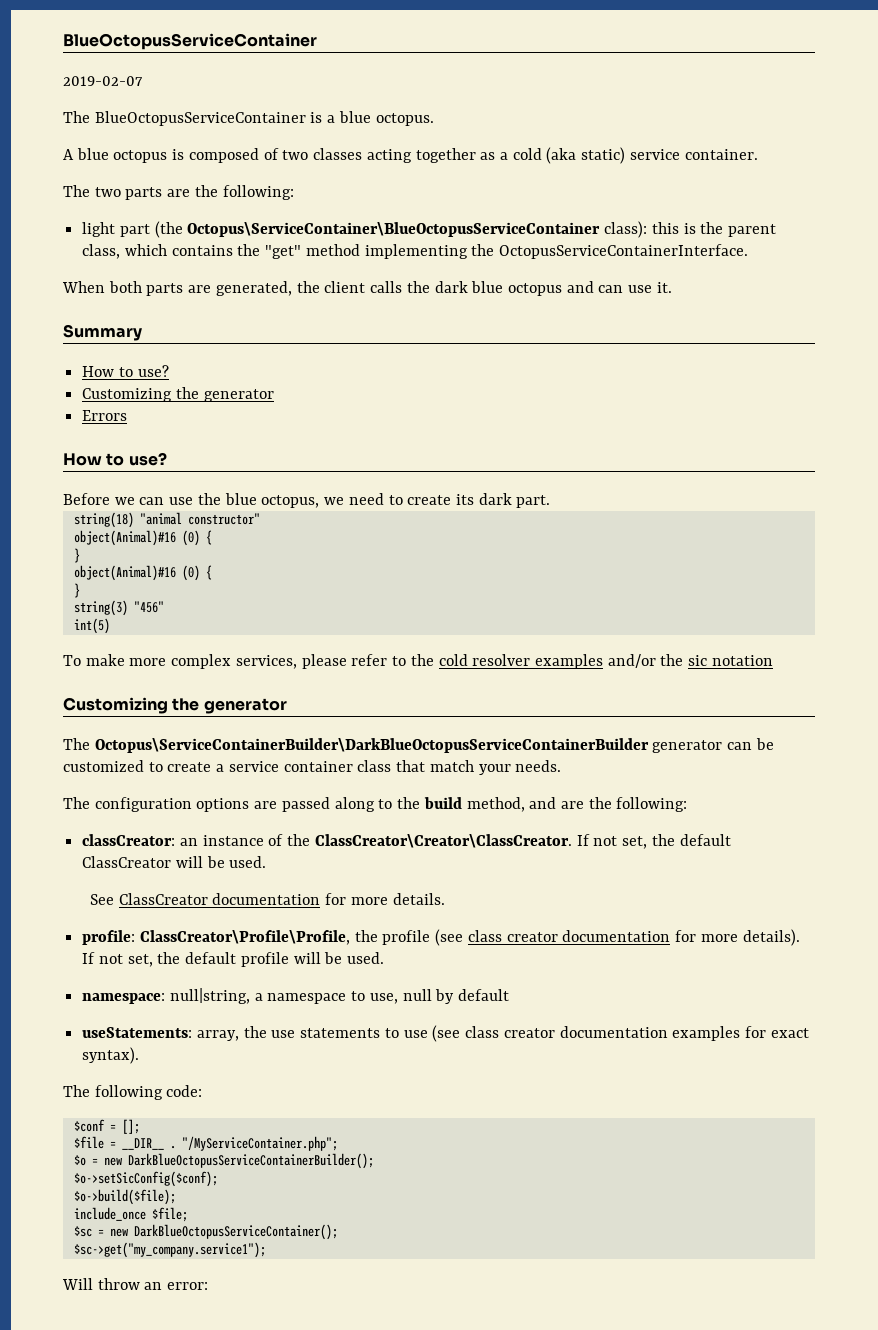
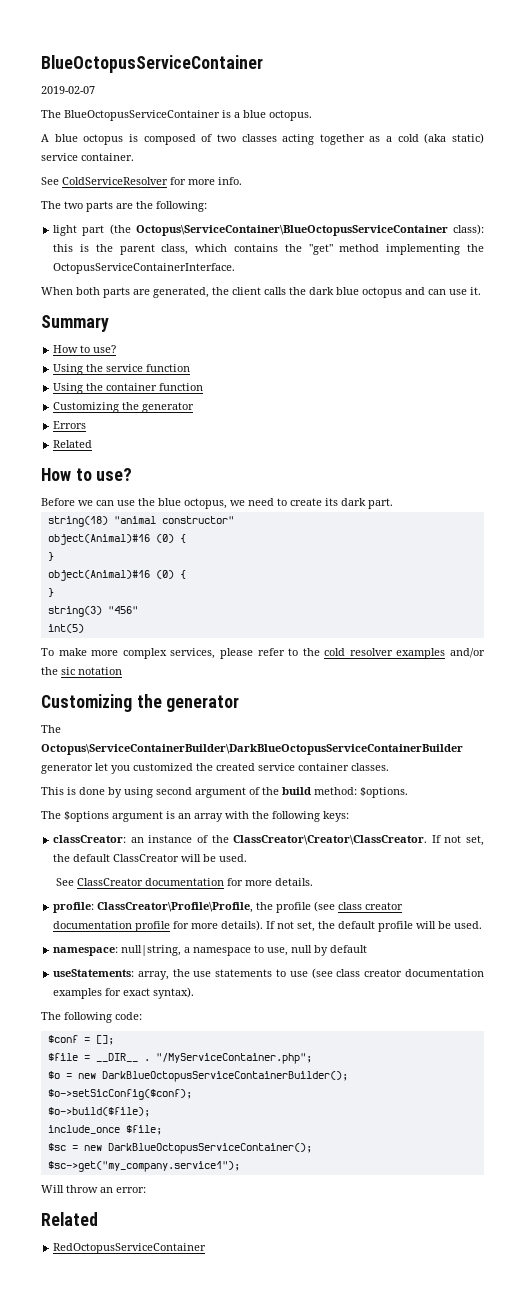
+ See ColdServiceResolver for more info.
+ Using the service function
+ Using the container function
  Errors
+ Related
- The Octopus\ServiceContainerBuilder\DarkBlueOctopusServiceContainerBuilder generator can be customized to create a service container class that match your needs.
- The configuration options are passed along to the build method, and are the following:
+ The Octopus\ServiceContainerBuilder\DarkBlueOctopusServiceContainerBuilder generator let you customized the created service container classes.
+ This is done by using second argument of the build method: $options.
+ The $options argument is an array with the following keys:
- profile: ClassCreator\Profile\Profile, the profile (see class creator documentation for more details).
+ profile: ClassCreator\Profile\Profile, the profile (see class creator documentation profile for more details).
  Will throw an error:
+ Related
+ RedOctopusServiceContainer

